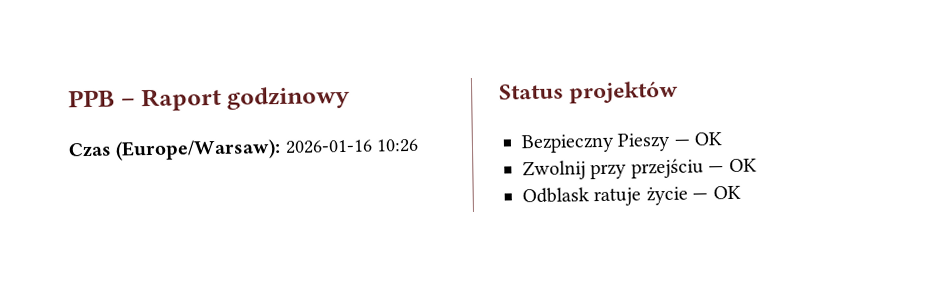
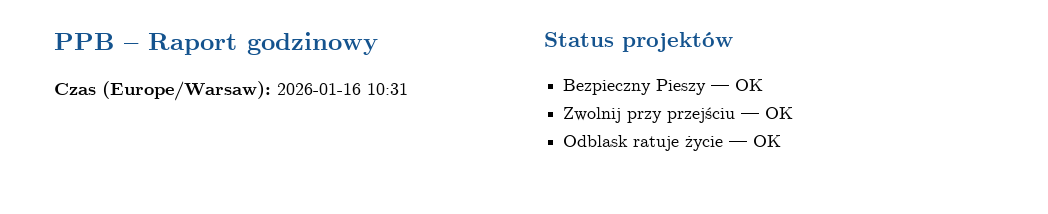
- Czas (Europe/Warsaw): 2026-01-16 10:26
+ Czas (Europe/Warsaw): 2026-01-16 10:31

